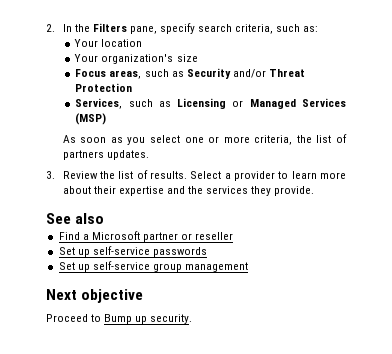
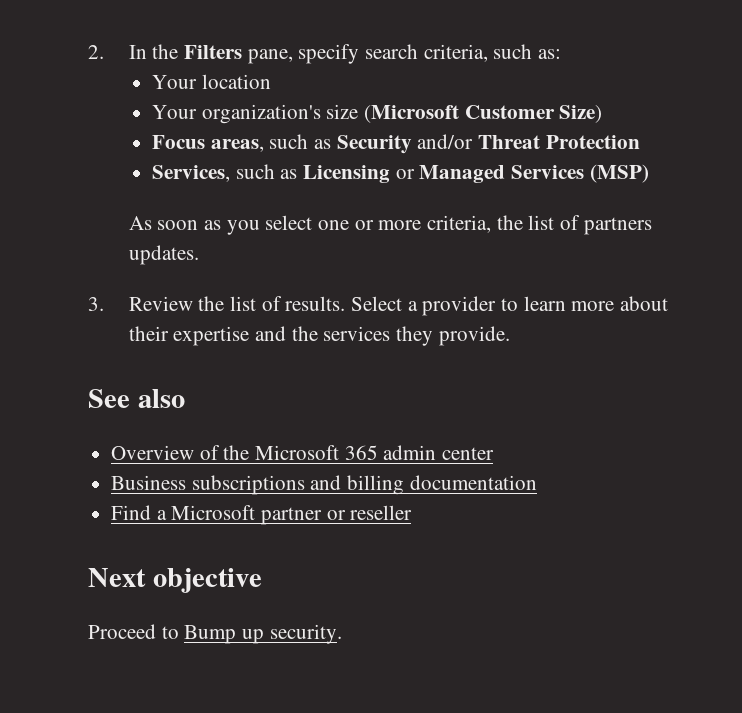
- Your organization's size
+ Your organization's size (Microsoft Customer Size)
+ Overview of the Microsoft 365 admin center
+ Business subscriptions and billing documentation
- Set up self-service passwords
- Set up self-service group management

